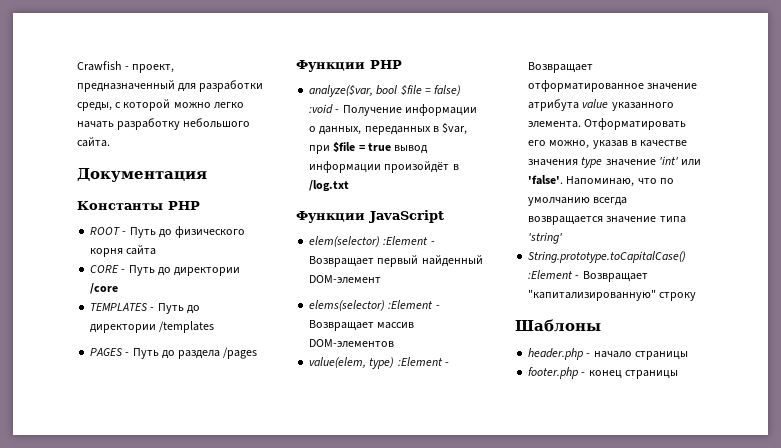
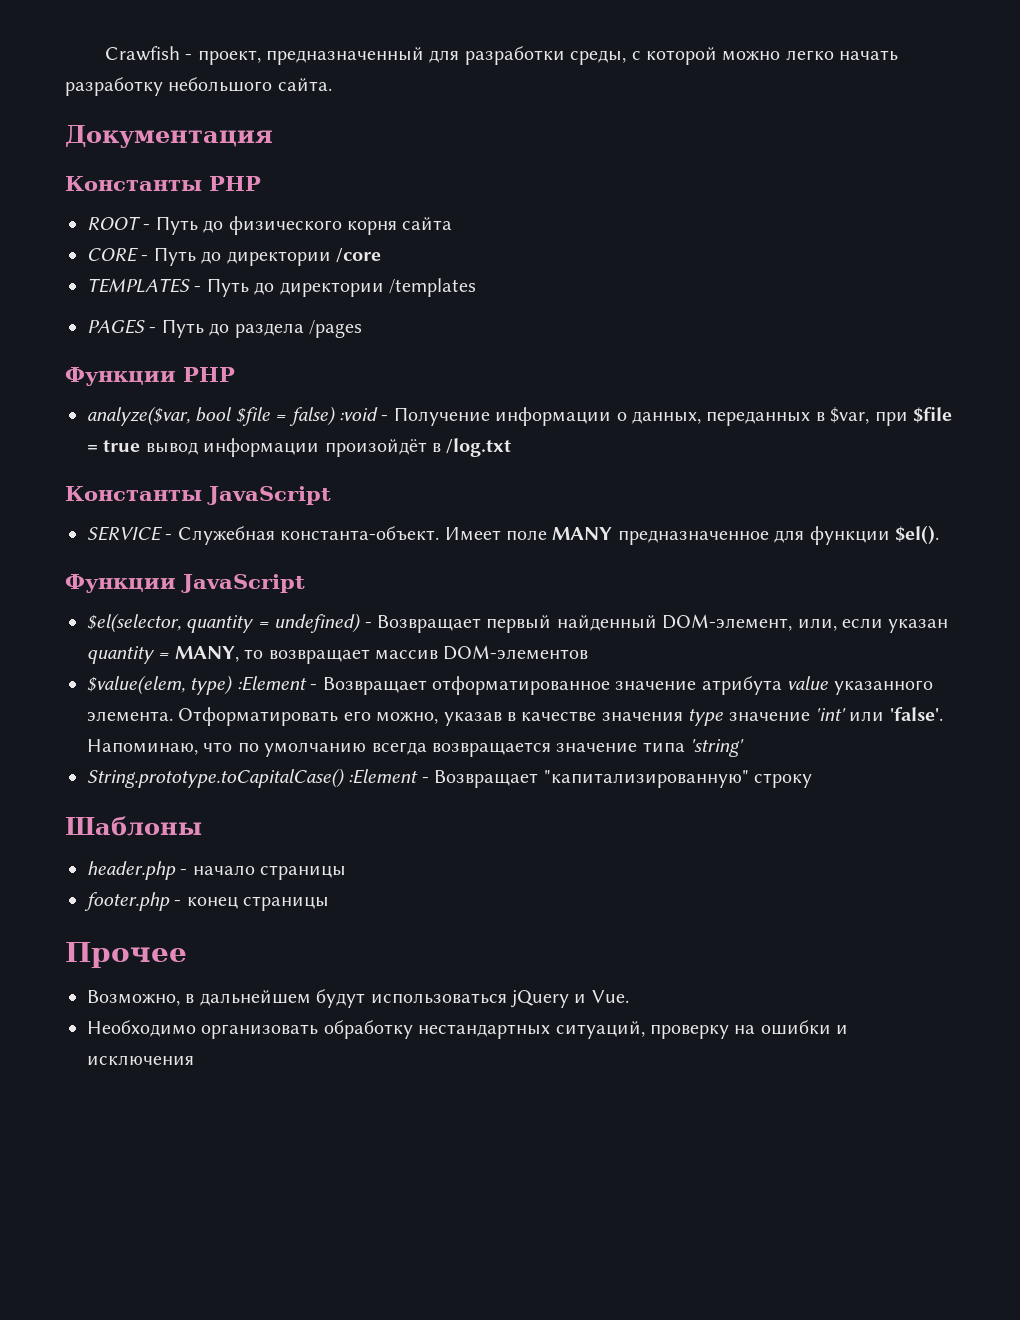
+ Константы JavaScript
+ SERVICE - Служебная константа-объект. Имеет поле MANY предназначенное для функции $el().
  Функции JavaScript
- elem(selector) :Element - Возвращает первый найденный DOM-элемент
- elems(selector) :Element - Возвращает массив DOM-элементов
+ $el(selector, quantity = undefined) - Возвращает первый найденный DOM-элемент, или, если указан quantity = MANY, то возвращает массив DOM-элементов
- value(elem, type) :Element - Возвращает отформатированное значение атрибута value указанного элемента.
+ $value(elem, type) :Element - Возвращает отформатированное значение атрибута value указанного элемента.
+ Прочее
+ Возможно, в дальнейшем будут использоваться jQuery и Vue.
+ Необходимо организовать обработку нестандартных ситуаций, проверку на ошибки и исключения

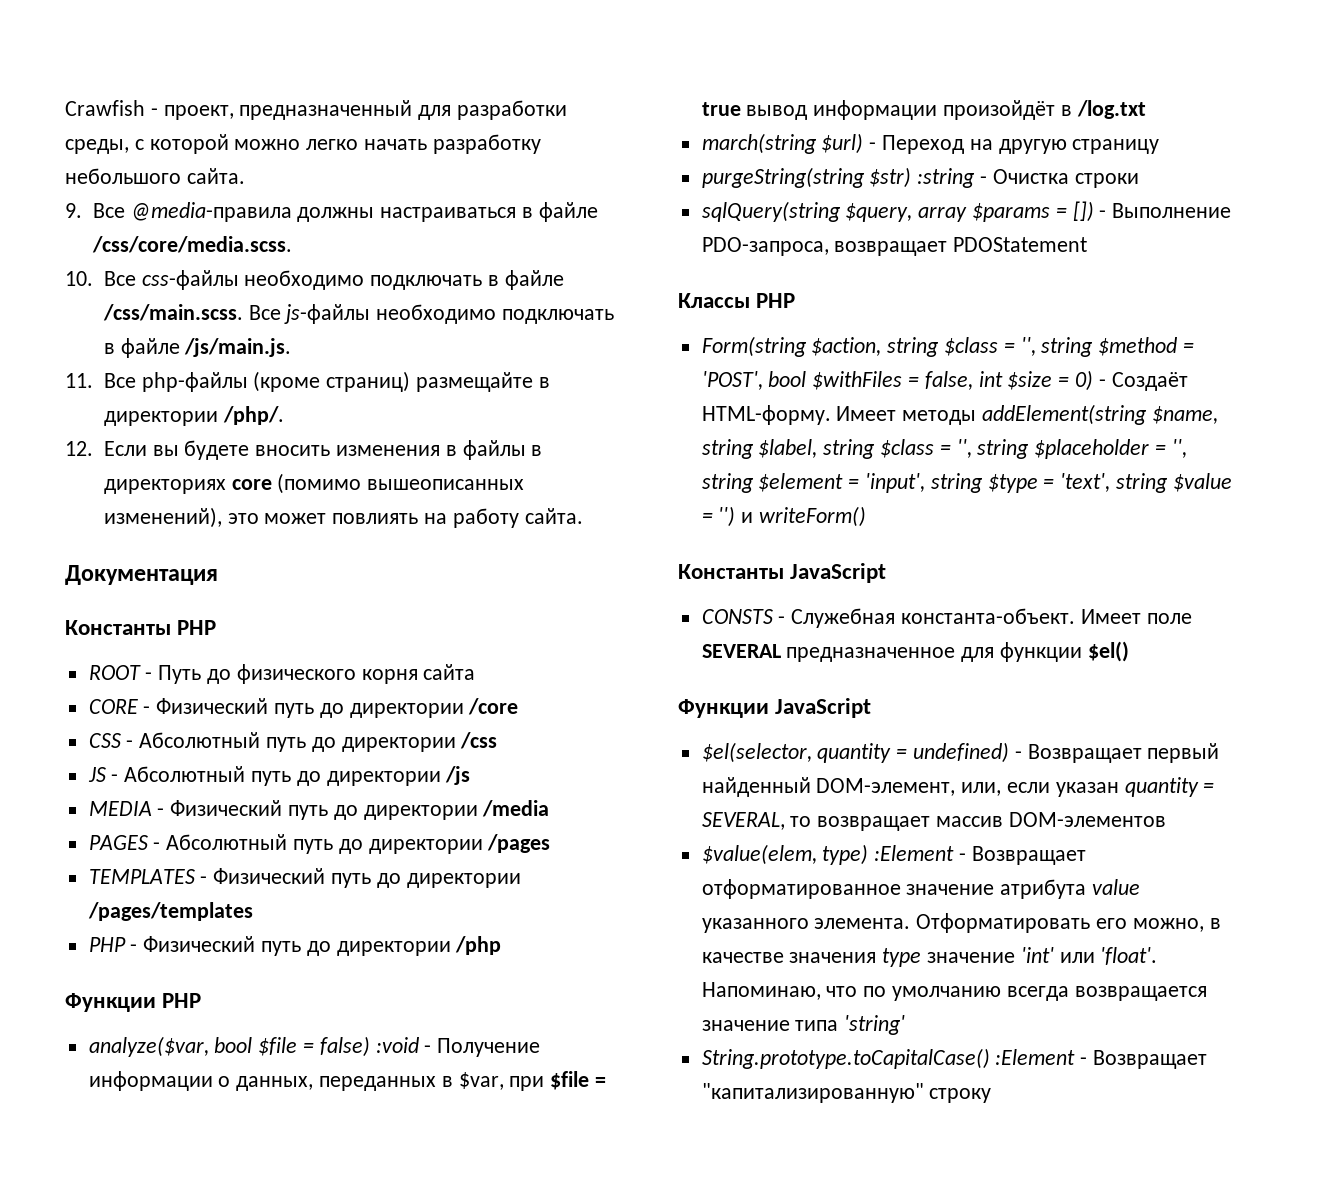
+ 9. Все @media-правила должны настраиваться в файле /css/core/media.scss.
+ 10. Все css-файлы необходимо подключать в файле /css/main.scss. Все js-файлы необходимо подключать в файле /js/main.js.
+ 11. Все php-файлы (кроме страниц) размещайте в директории /php/.
+ 12. Если вы будете вносить изменения в файлы в директориях core (помимо вышеописанных изменений), это может повлиять на работу сайта.
- CORE - Путь до директории /core
+ CORE - Физический путь до директории /core
- TEMPLATES - Путь до директории /templates
- PAGES - Путь до раздела /pages
+ CSS - Абсолютный путь до директории /css
+ JS - Абсолютный путь до директории /js
+ MEDIA - Физический путь до директории /media
+ PAGES - Абсолютный путь до директории /pages
+ TEMPLATES - Физический путь до директории /pages/templates
+ PHP - Физический путь до директории /php
+ march(string $url) - Переход на другую страницу
+ purgeString(string $str) :string - Очистка строки
+ sqlQuery(string $query, array $params = []) - Выполнение PDO-запроса, возвращает PDOStatement
+ Классы PHP
+ Form(string $action, string $class = '', string $method = 'POST', bool $withFiles = false, int $size = 0) - Создаёт HTML-форму. Имеет методы addElement(string $name, string $label, string $class = '', string $placeholder = '', string $element = 'input', string $type = 'text', string $value = '') и writeForm()
- SERVICE - Служебная константа-объект.
+ CONSTS - Служебная константа-объект.
- Имеет поле MANY предназначенное для функции $el().
+ Имеет поле SEVERAL предназначенное для функции $el()
- $el(selector, quantity = undefined) - Возвращает первый найденный DOM-элемент, или, если указан quantity = MANY, то возвращает массив DOM-элементов
+ $el(selector, quantity = undefined) - Возвращает первый найденный DOM-элемент, или, если указан quantity = SEVERAL, то возвращает массив DOM-элементов
- Отформатировать его можно, указав в качестве значения type значение 'int' или 'false'.
+ Отформатировать его можно, в качестве значения type значение 'int' или 'float'.
- Шаблоны
- header.php - начало страницы
- footer.php - конец страницы
- Прочее
- Возможно, в дальнейшем будут использоваться jQuery и Vue.
- Необходимо организовать обработку нестандартных ситуаций, проверку на ошибки и исключения

